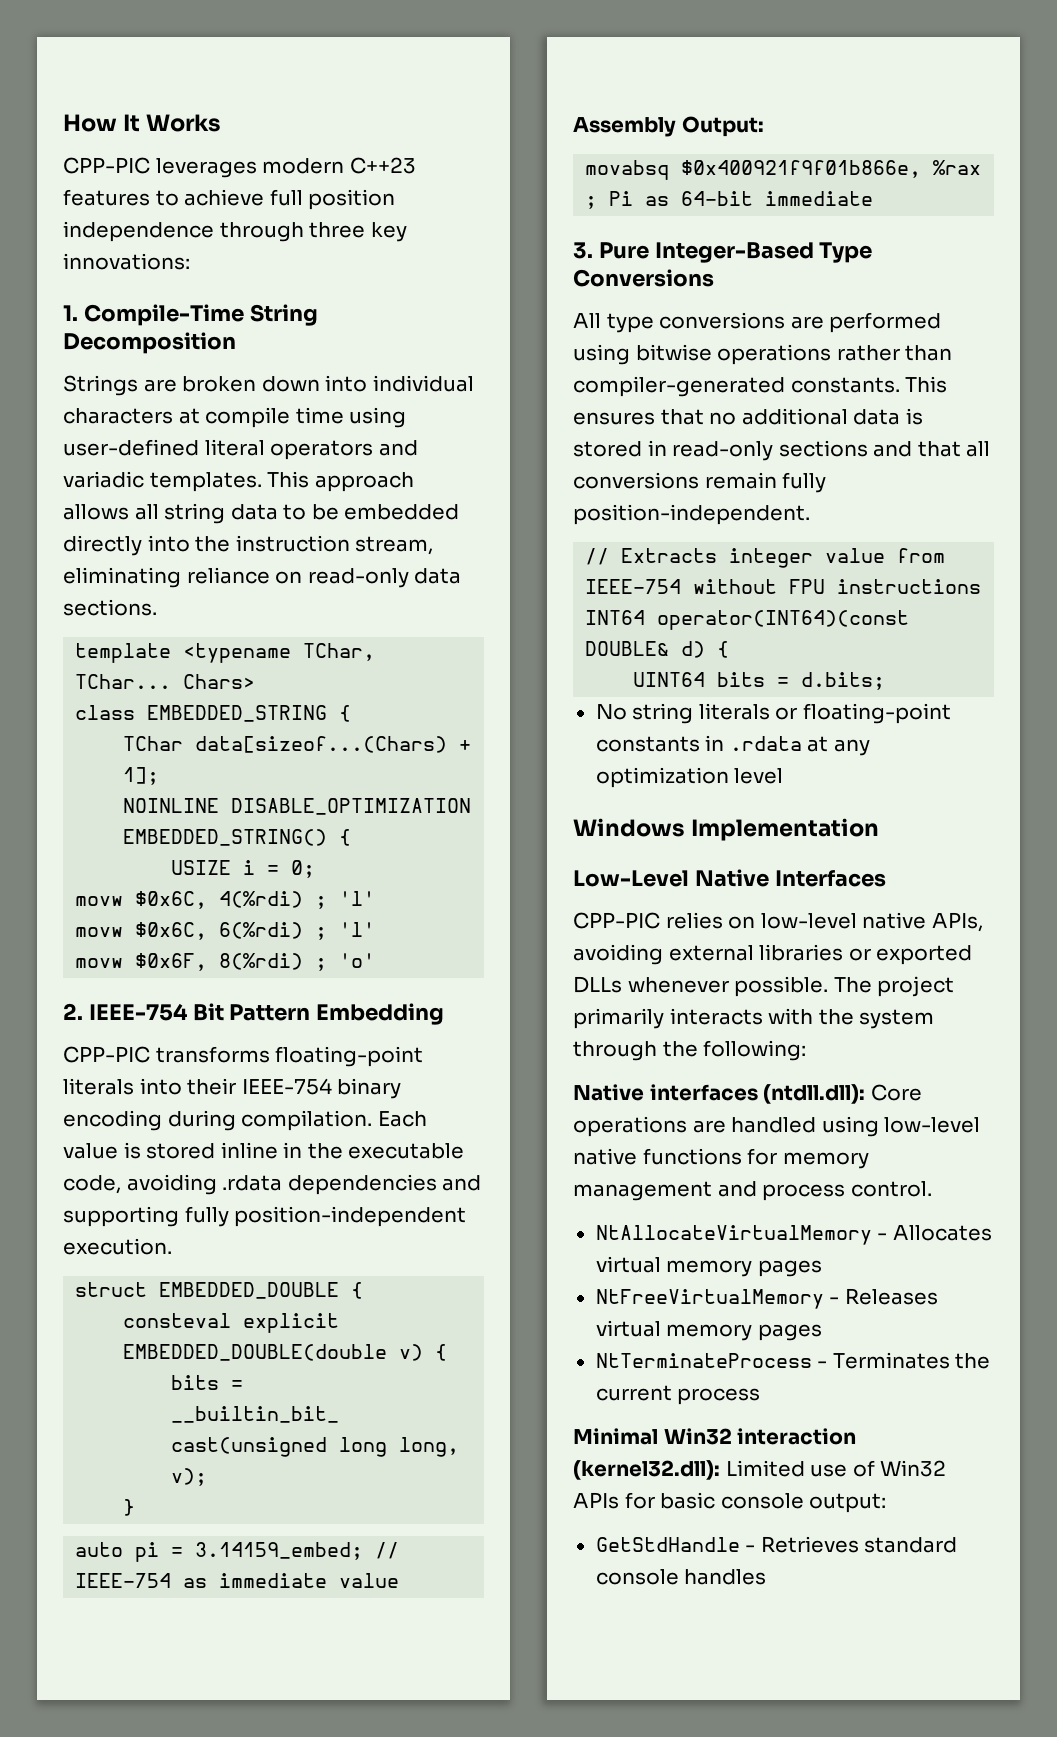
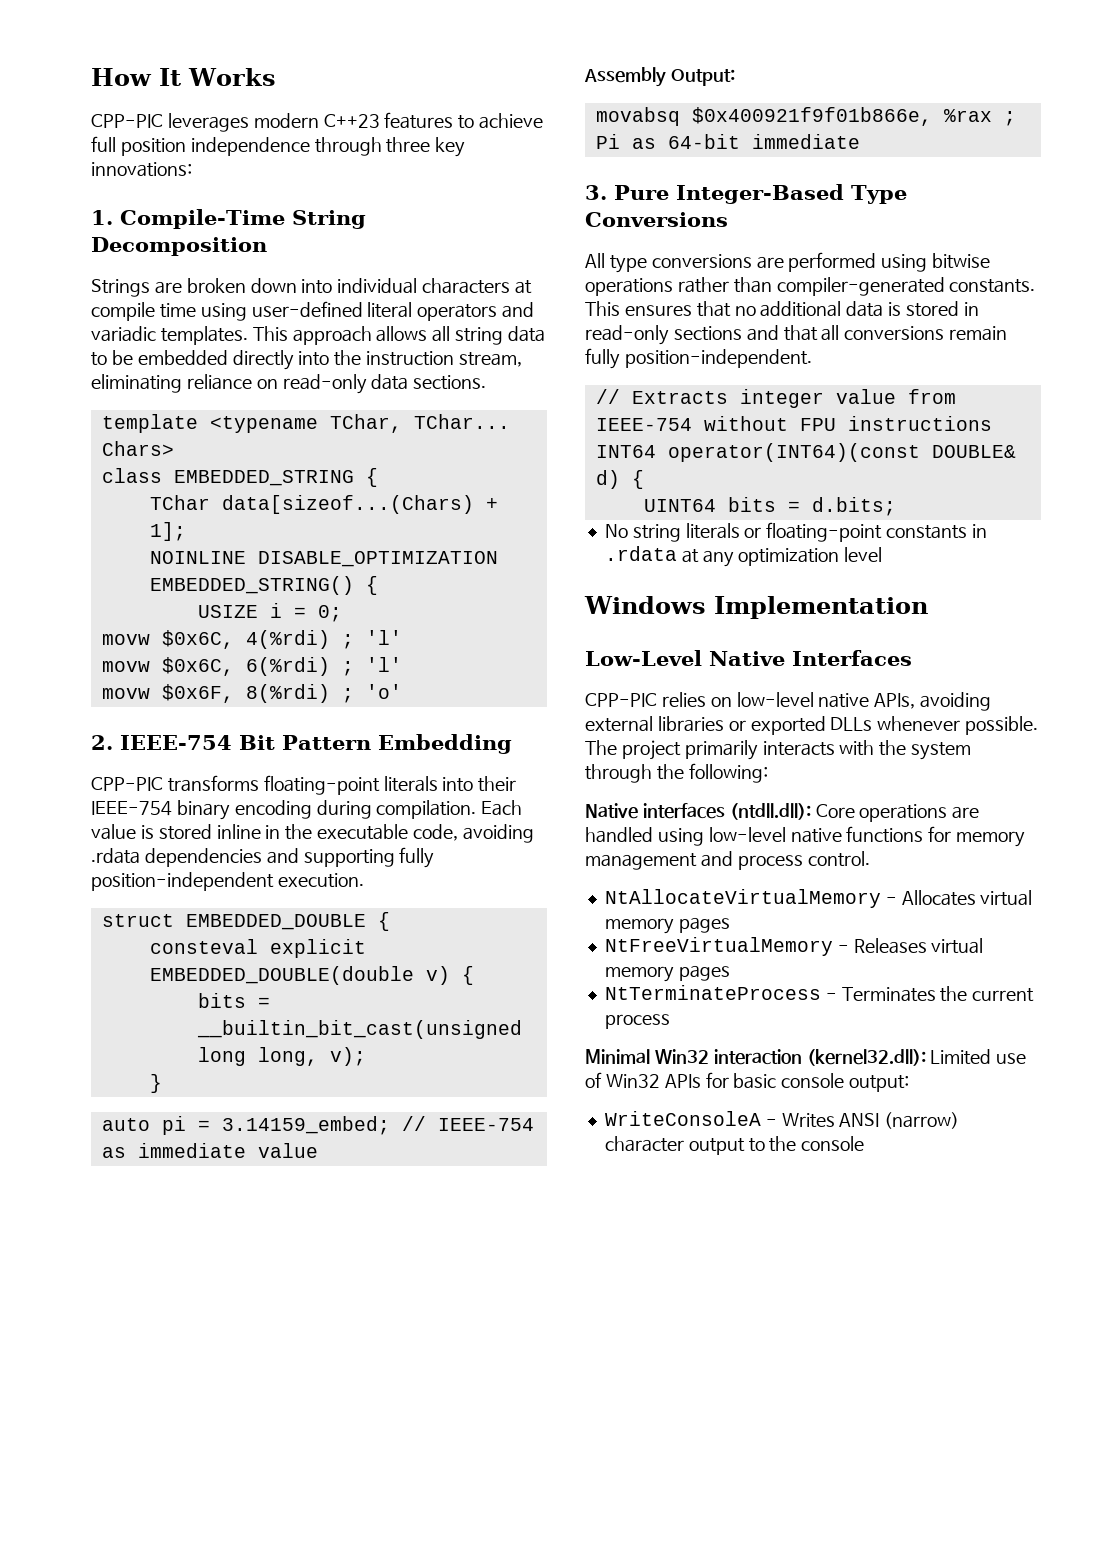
- GetStdHandle - Retrieves standard console handles
+ WriteConsoleA - Writes ANSI (narrow) character output to the console

